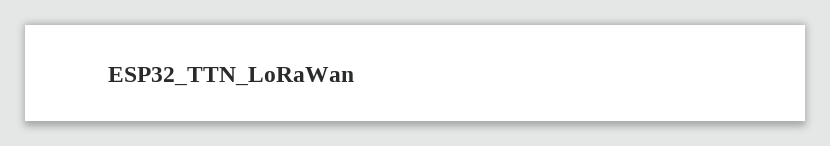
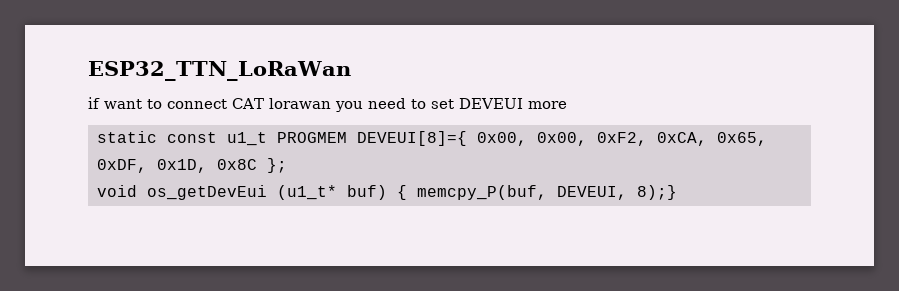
+ if want to connect CAT lorawan you need to set DEVEUI more
+ static const u1_t PROGMEM DEVEUI[8]={ 0x00, 0x00, 0xF2, 0xCA, 0x65, 0xDF, 0x1D, 0x8C };
+ void os_getDevEui (u1_t* buf) { memcpy_P(buf, DEVEUI, 8);}

